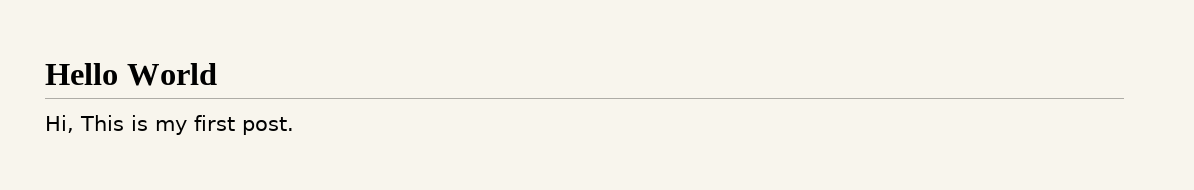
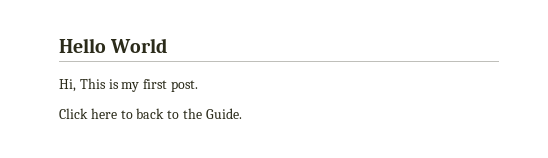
+ Click here to back to the Guide.

